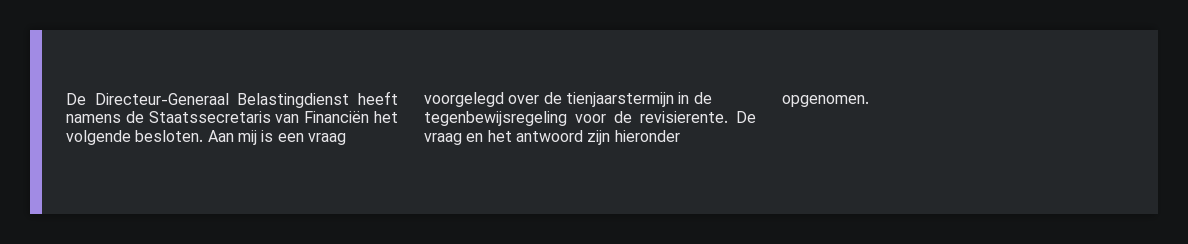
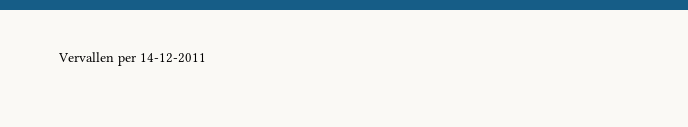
- De Directeur-Generaal Belastingdienst heeft namens de Staatssecretaris van Financiën het volgende besloten. Aan mij is een vraag voorgelegd over de tienjaarstermijn in de tegenbewijsregeling voor de revisierente. De vraag en het antwoord zijn hieronder opgenomen.
+ Vervallen per 14-12-2011

